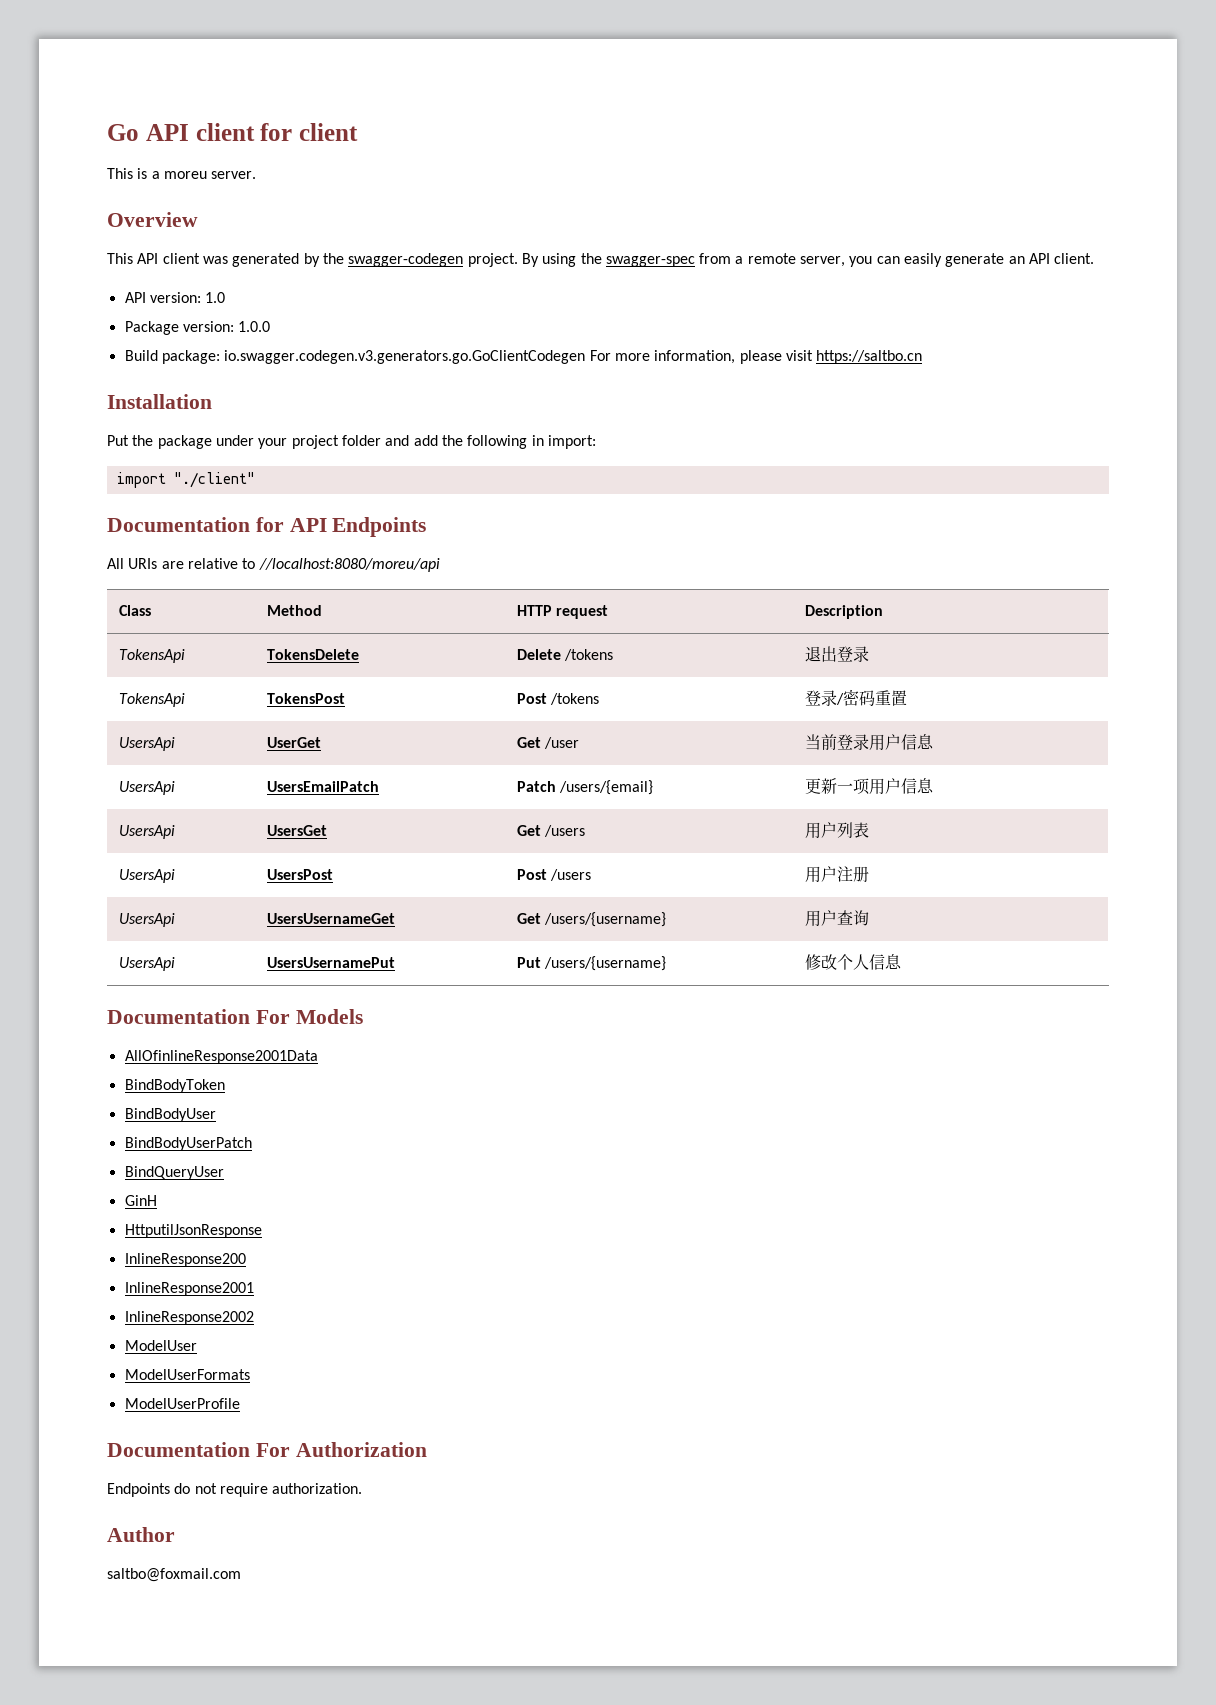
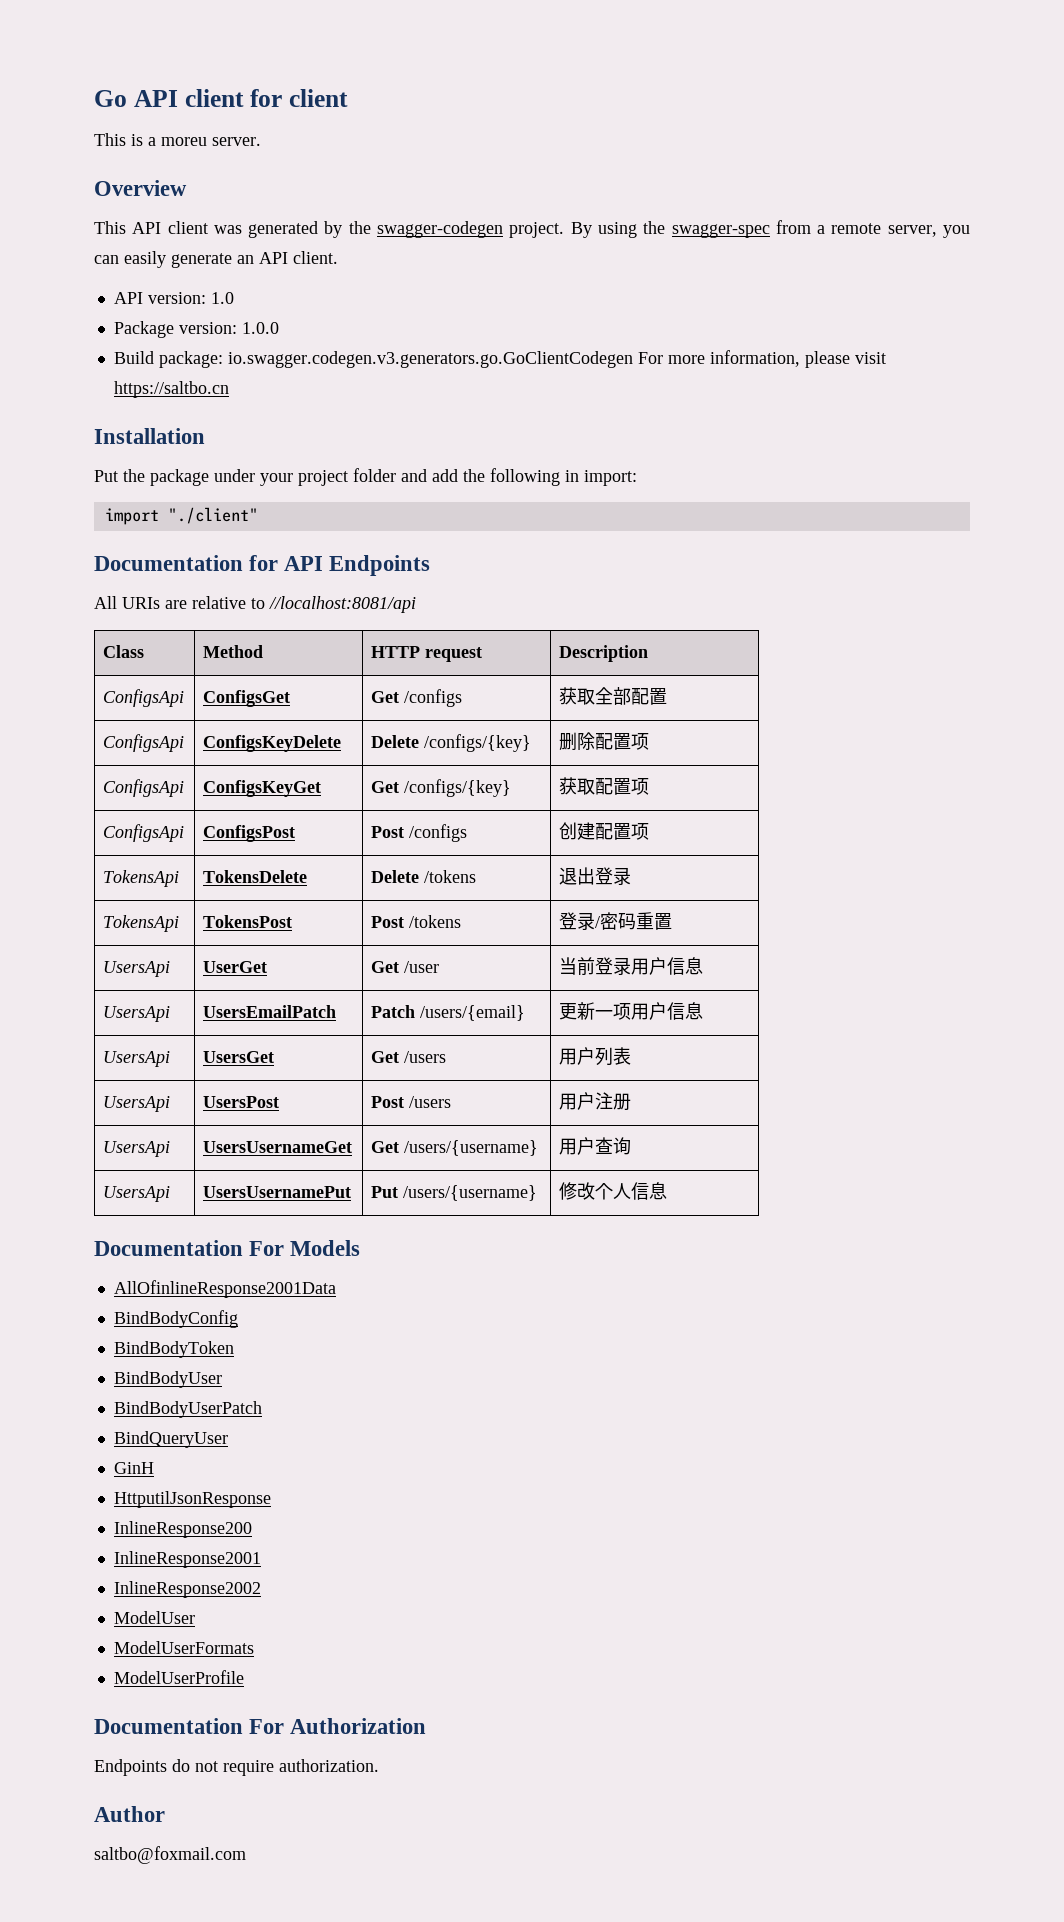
- All URIs are relative to //localhost:8080/moreu/api
+ All URIs are relative to //localhost:8081/api
+ ConfigsApi | ConfigsGet | Get /configs | 获取全部配置
+ ConfigsApi | ConfigsKeyDelete | Delete /configs/{key} | 删除配置项
+ ConfigsApi | ConfigsKeyGet | Get /configs/{key} | 获取配置项
+ ConfigsApi | ConfigsPost | Post /configs | 创建配置项
+ BindBodyConfig

